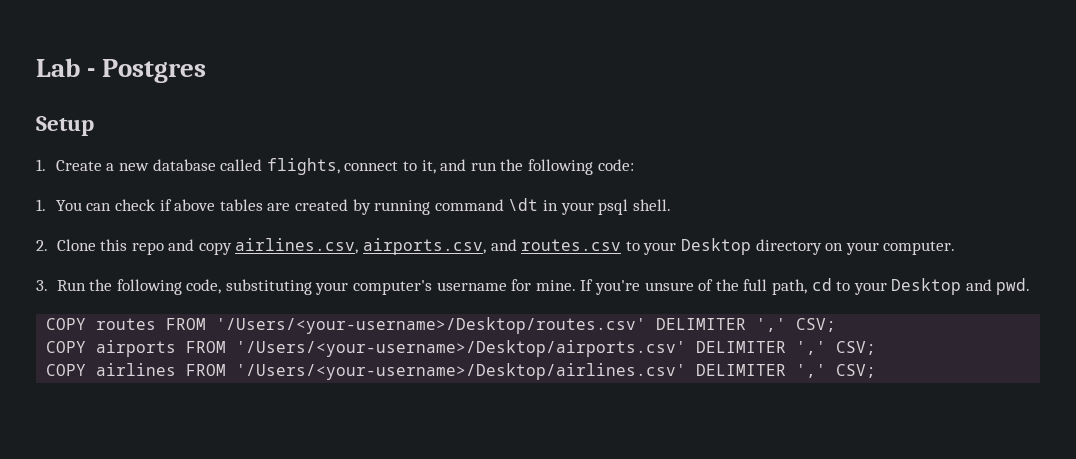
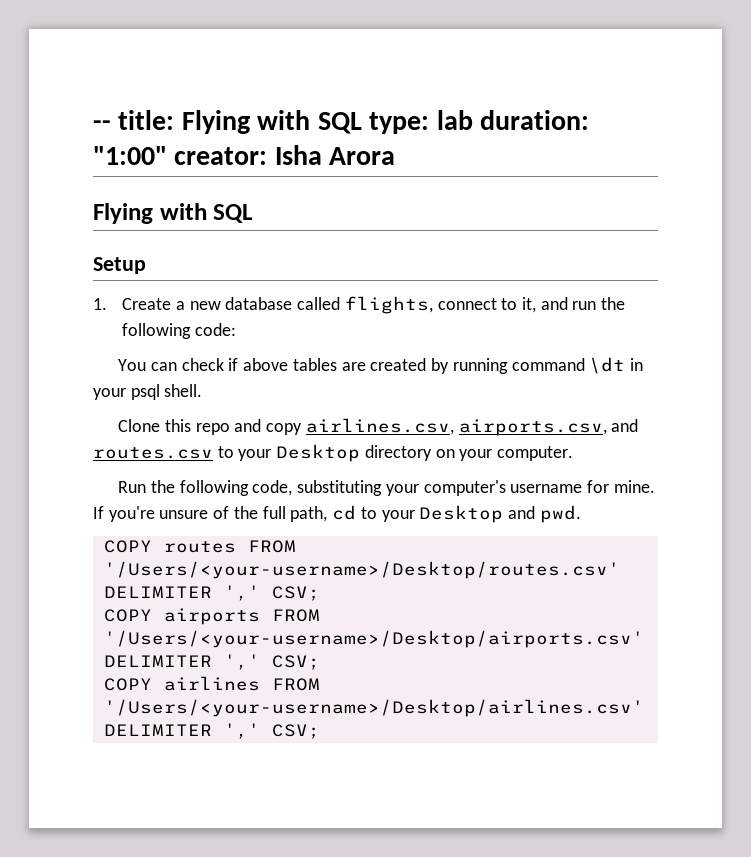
- Lab - Postgres
+ -- title: Flying with SQL type: lab duration: "1:00" creator: Isha Arora
+ Flying with SQL
- 1. You can check if above tables are created by running command \dt in your psql shell.
+ You can check if above tables are created by running command \dt in your psql shell.
- 2. Clone this repo and copy airlines.csv, airports.csv, and routes.csv to your Desktop directory on your computer.
+ Clone this repo and copy airlines.csv, airports.csv, and routes.csv to your Desktop directory on your computer.
- 3. Run the following code, substituting your computer's username for mine.
+ Run the following code, substituting your computer's username for mine.

